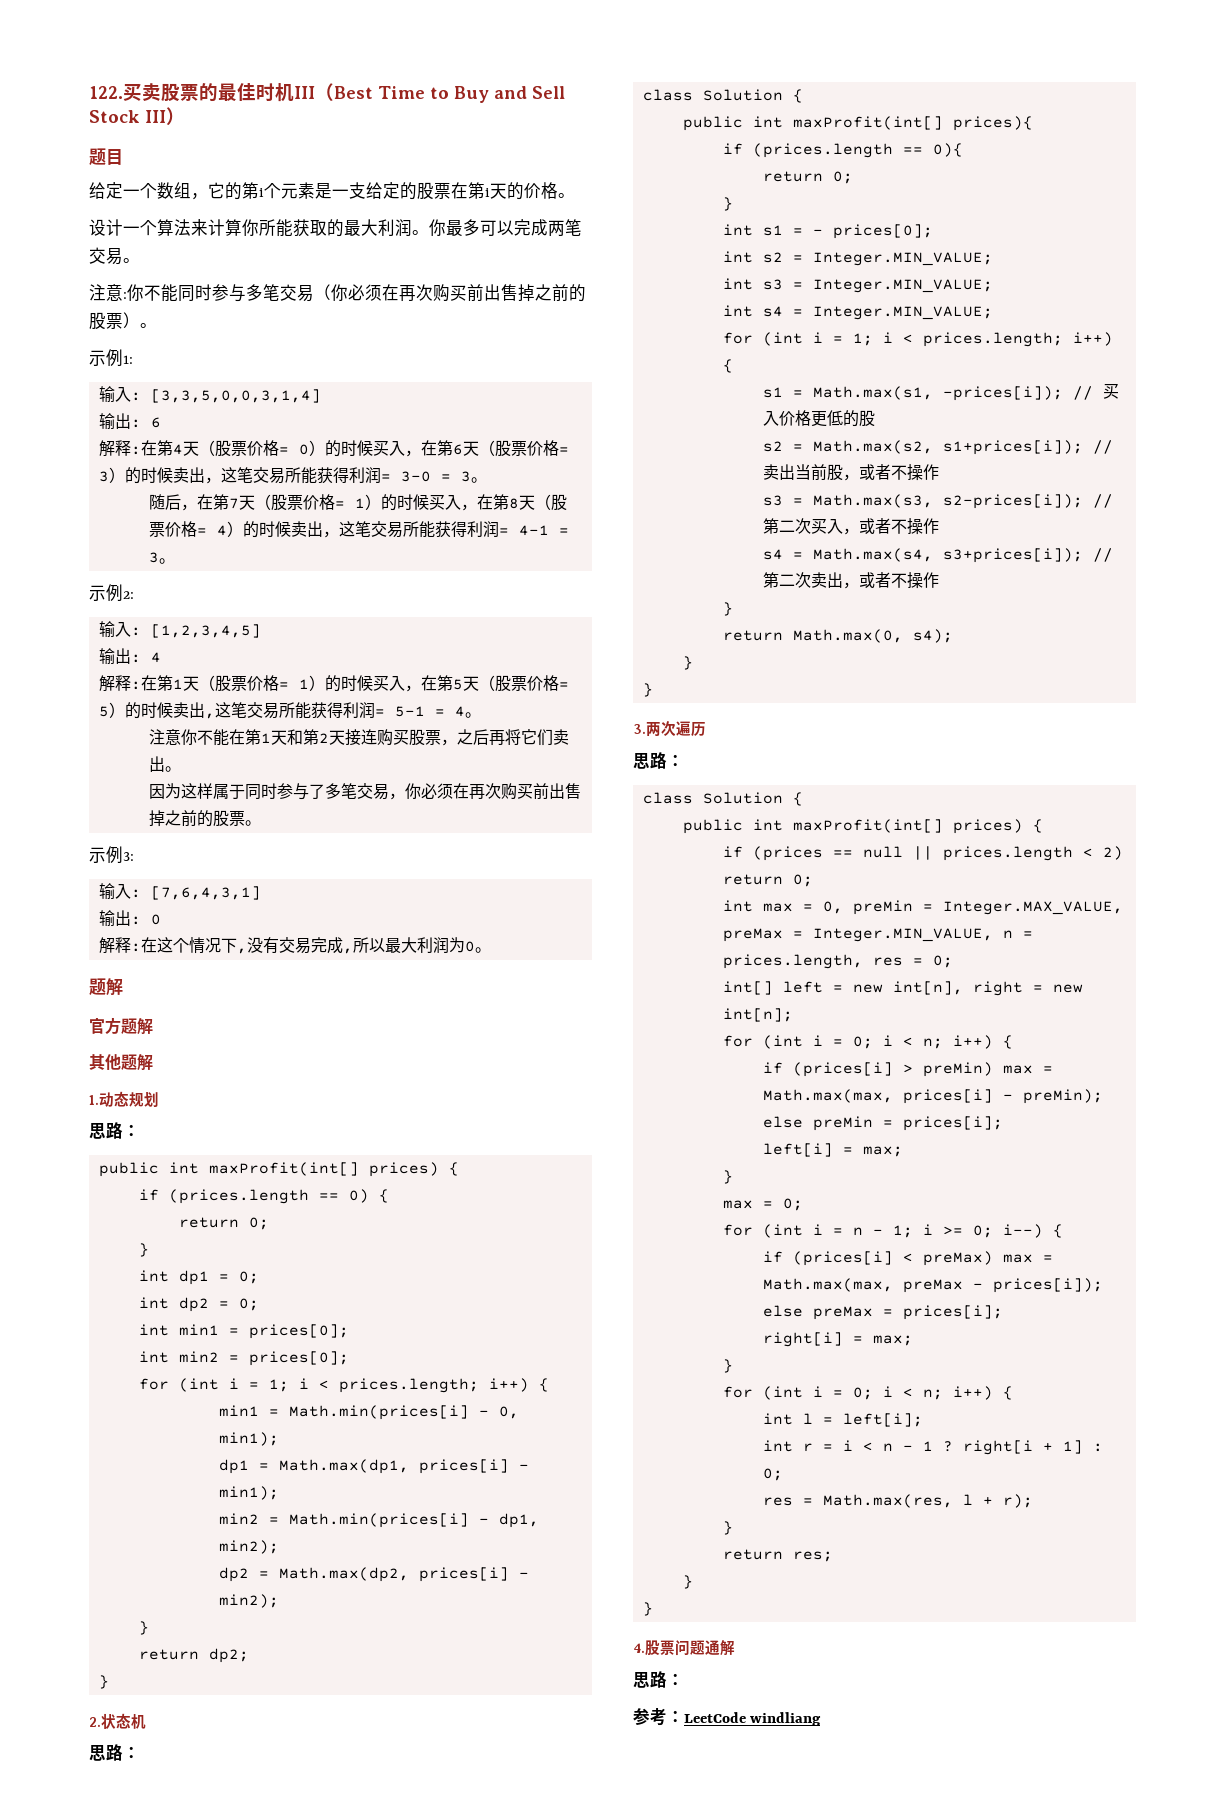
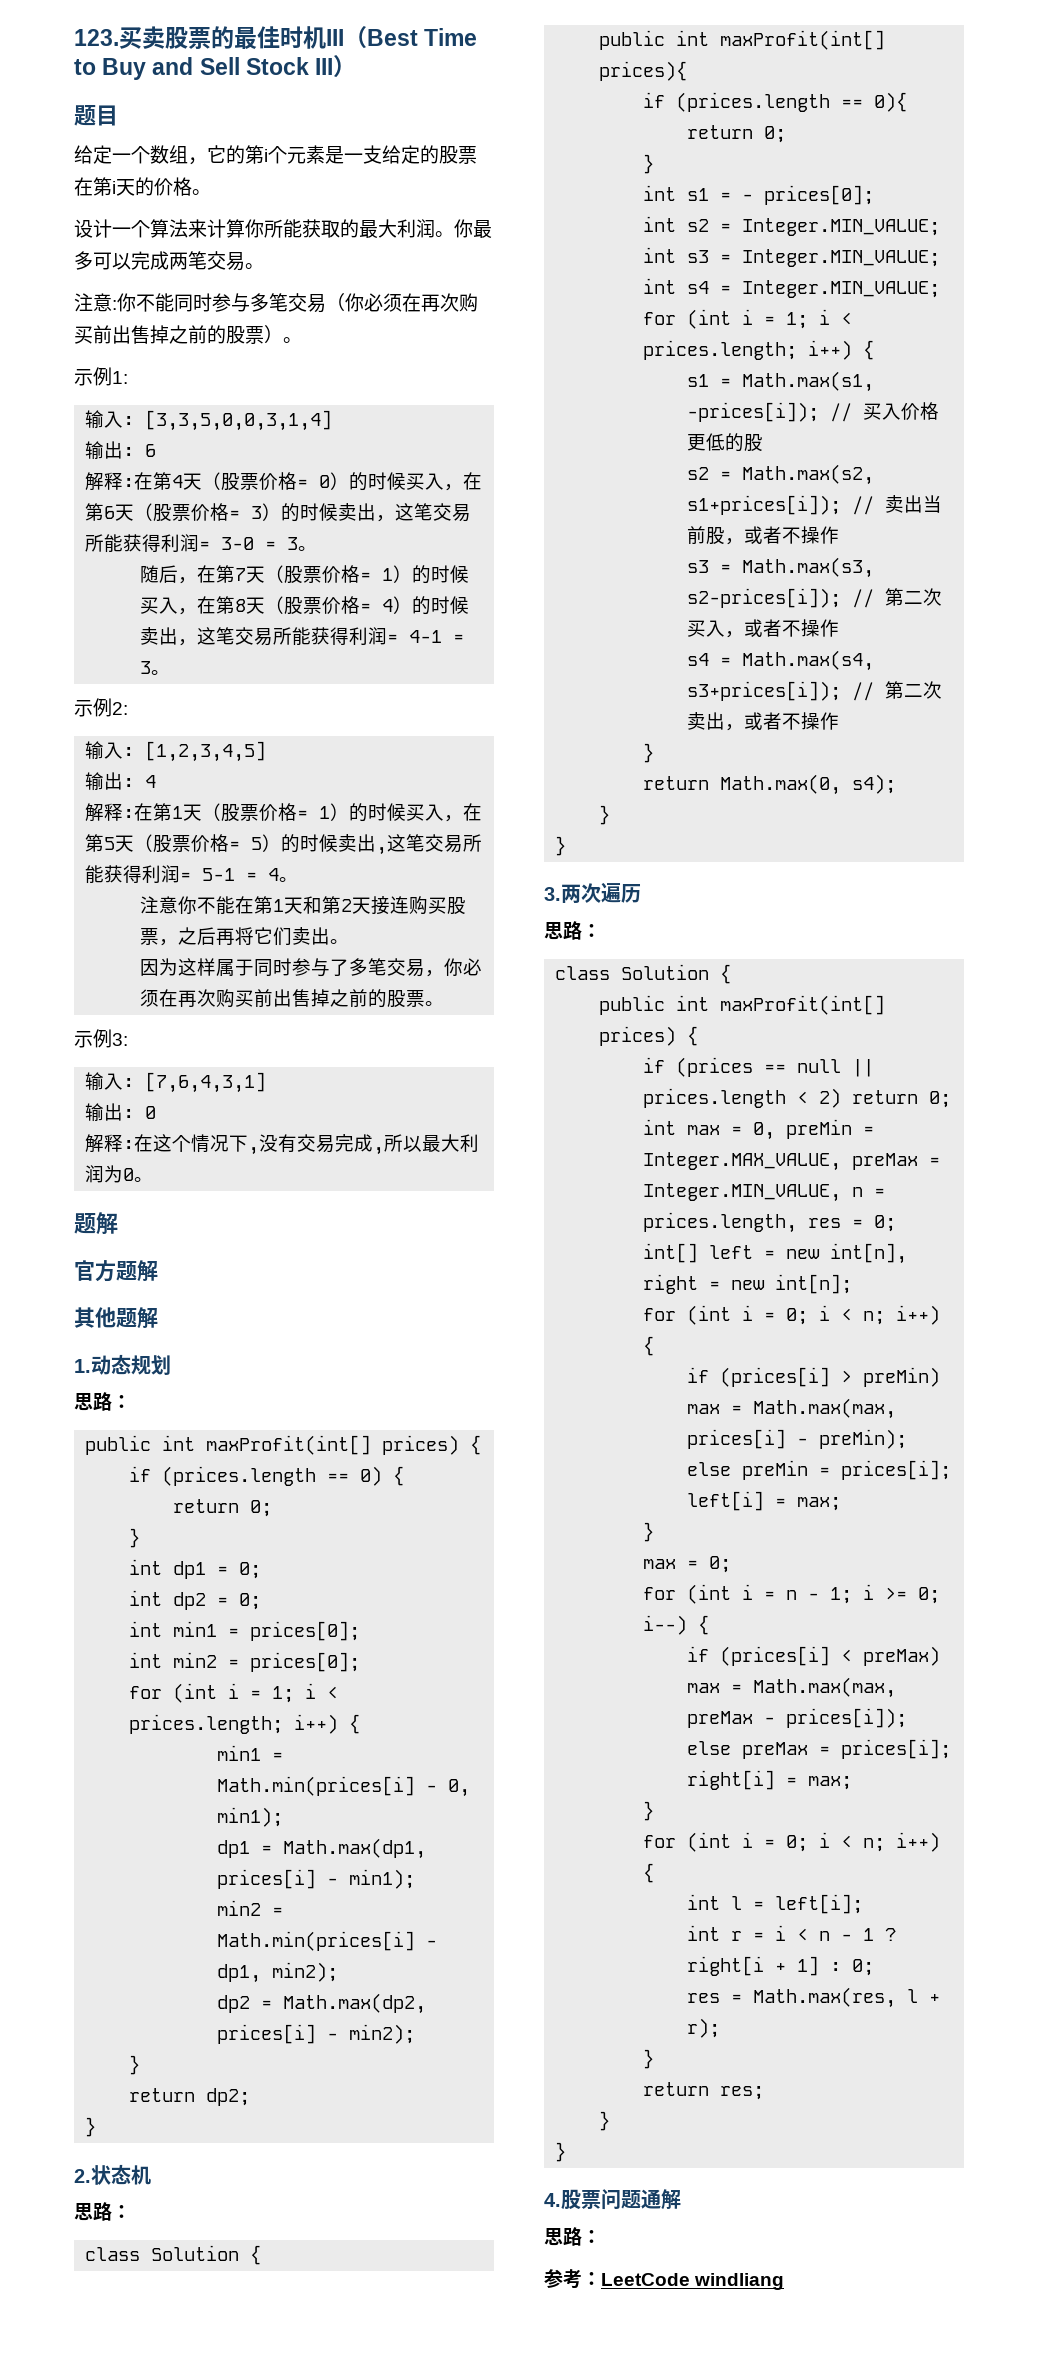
- 122.买卖股票的最佳时机III（Best Time to Buy and Sell Stock III）
+ 123.买卖股票的最佳时机III（Best Time to Buy and Sell Stock III）

